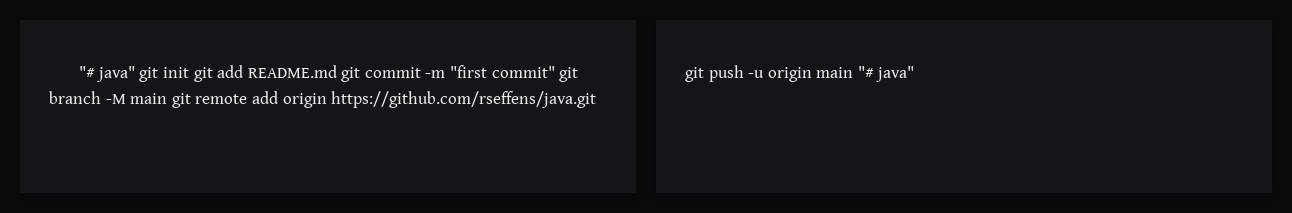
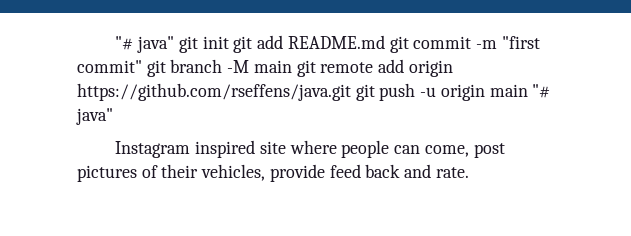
+ Instagram inspired site where people can come, post pictures of their vehicles, provide feed back and rate.

